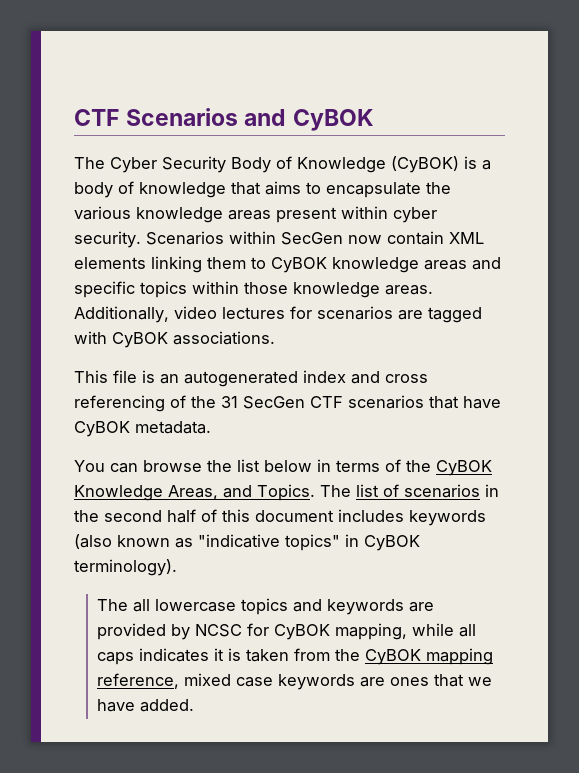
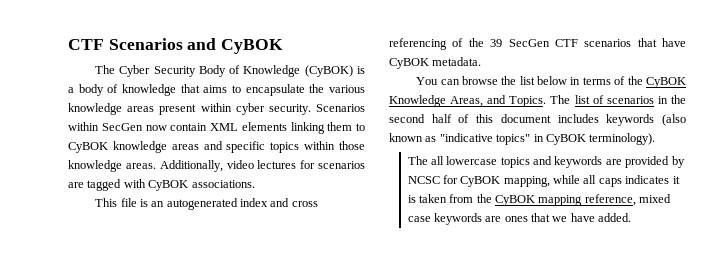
- This file is an autogenerated index and cross referencing of the 31 SecGen CTF scenarios that have CyBOK metadata.
+ This file is an autogenerated index and cross referencing of the 39 SecGen CTF scenarios that have CyBOK metadata.

